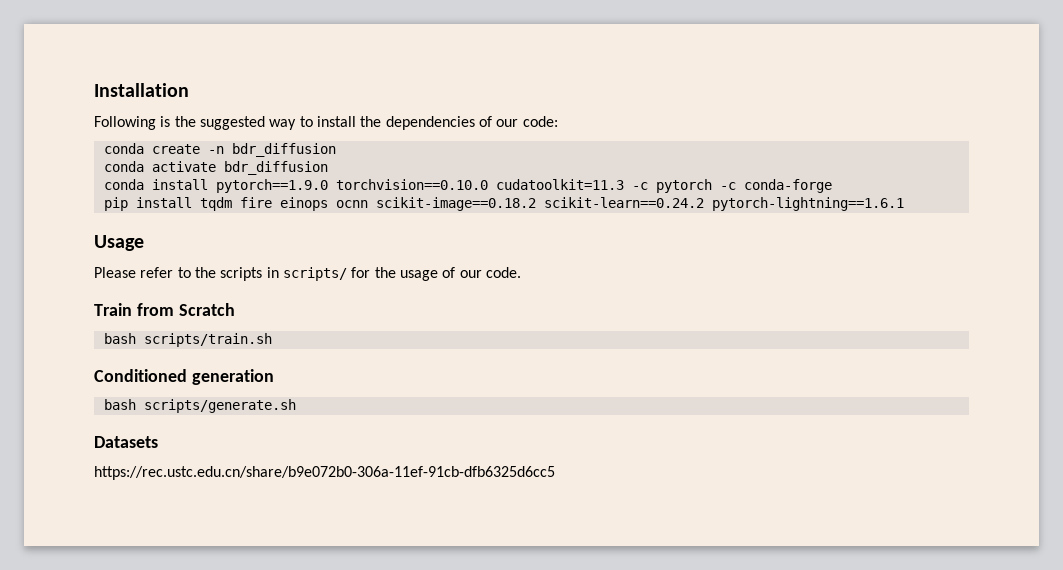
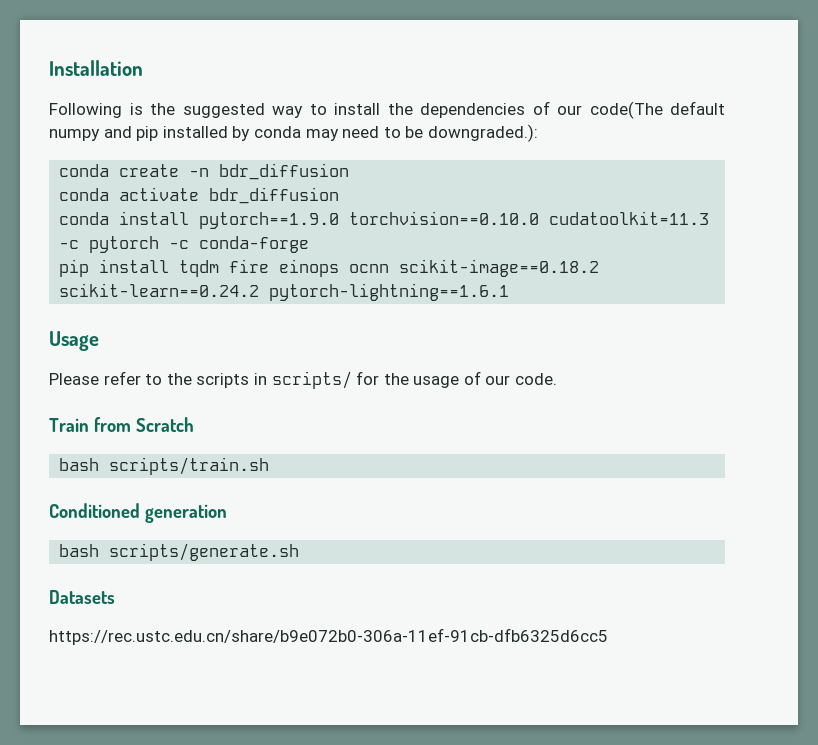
- Following is the suggested way to install the dependencies of our code:
+ Following is the suggested way to install the dependencies of our code(The default numpy and pip installed by conda may need to be downgraded.):

